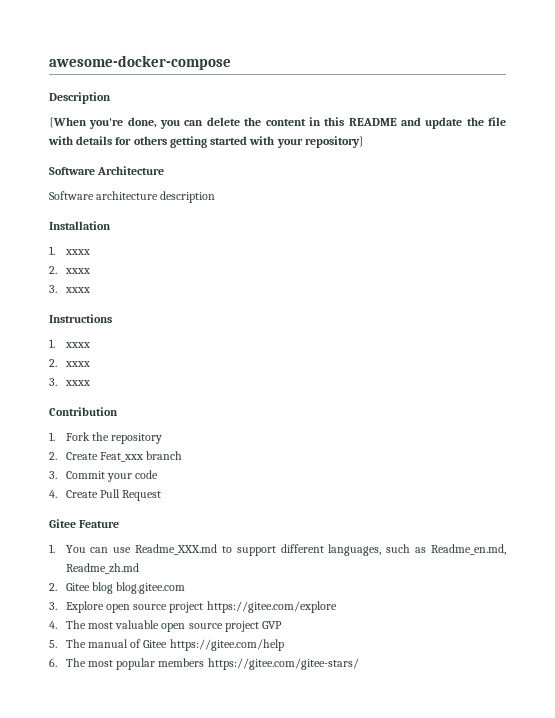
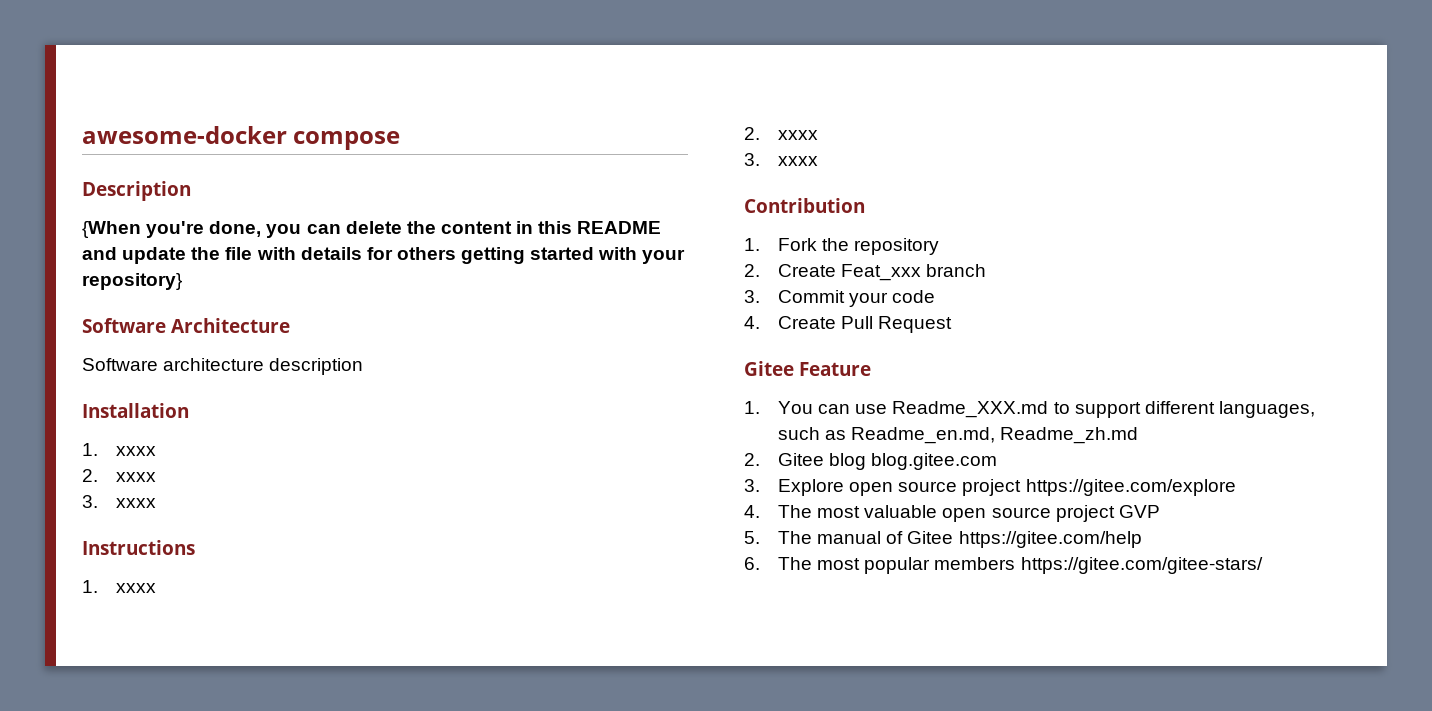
- awesome-docker-compose
+ awesome-docker compose

